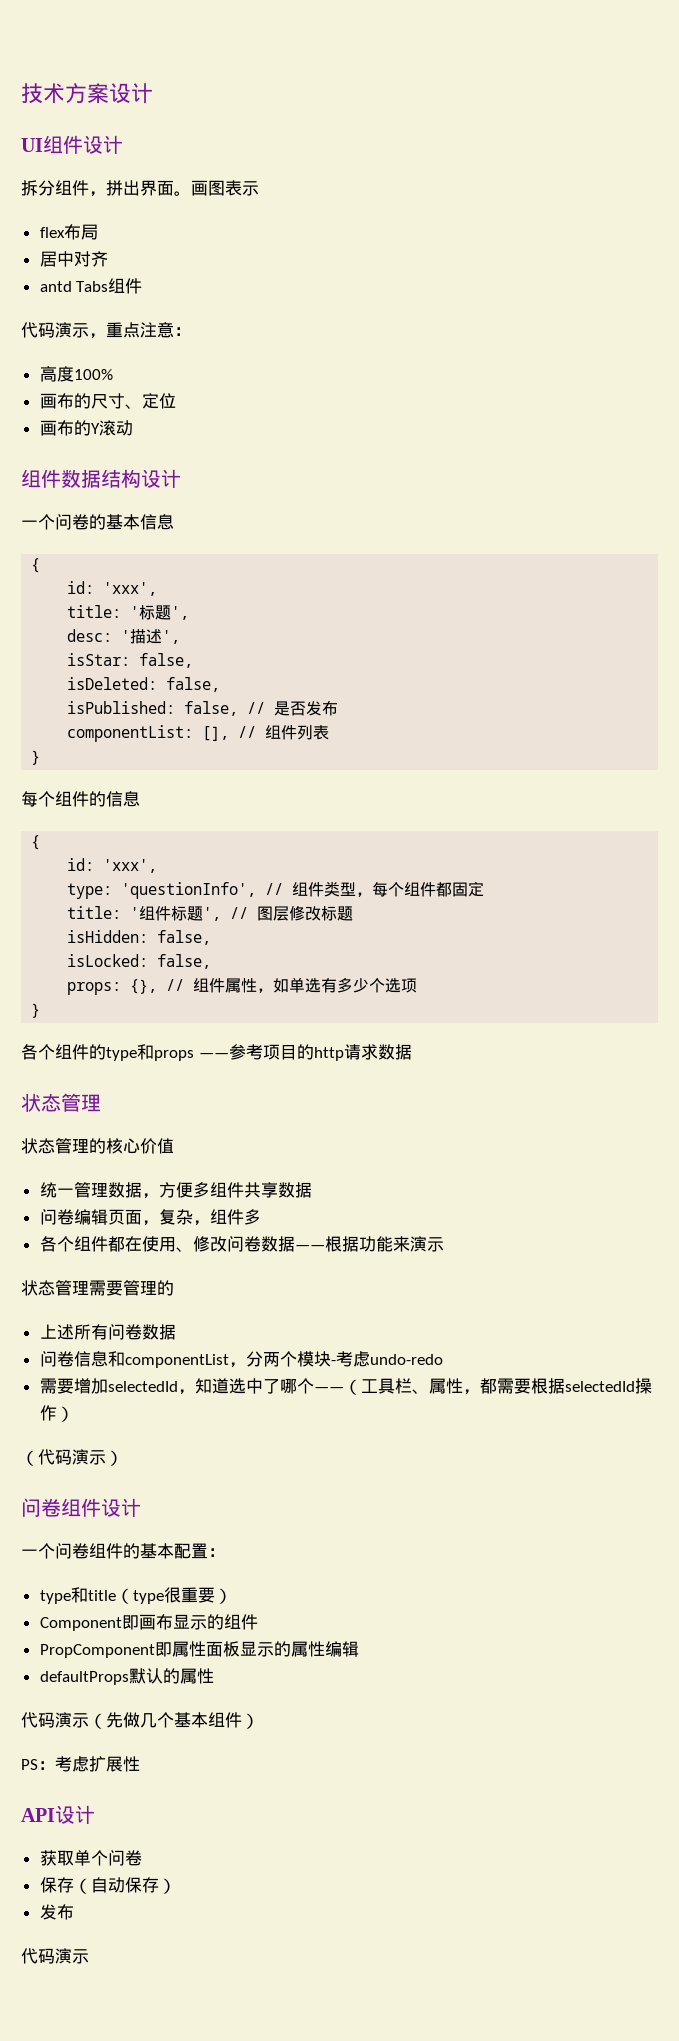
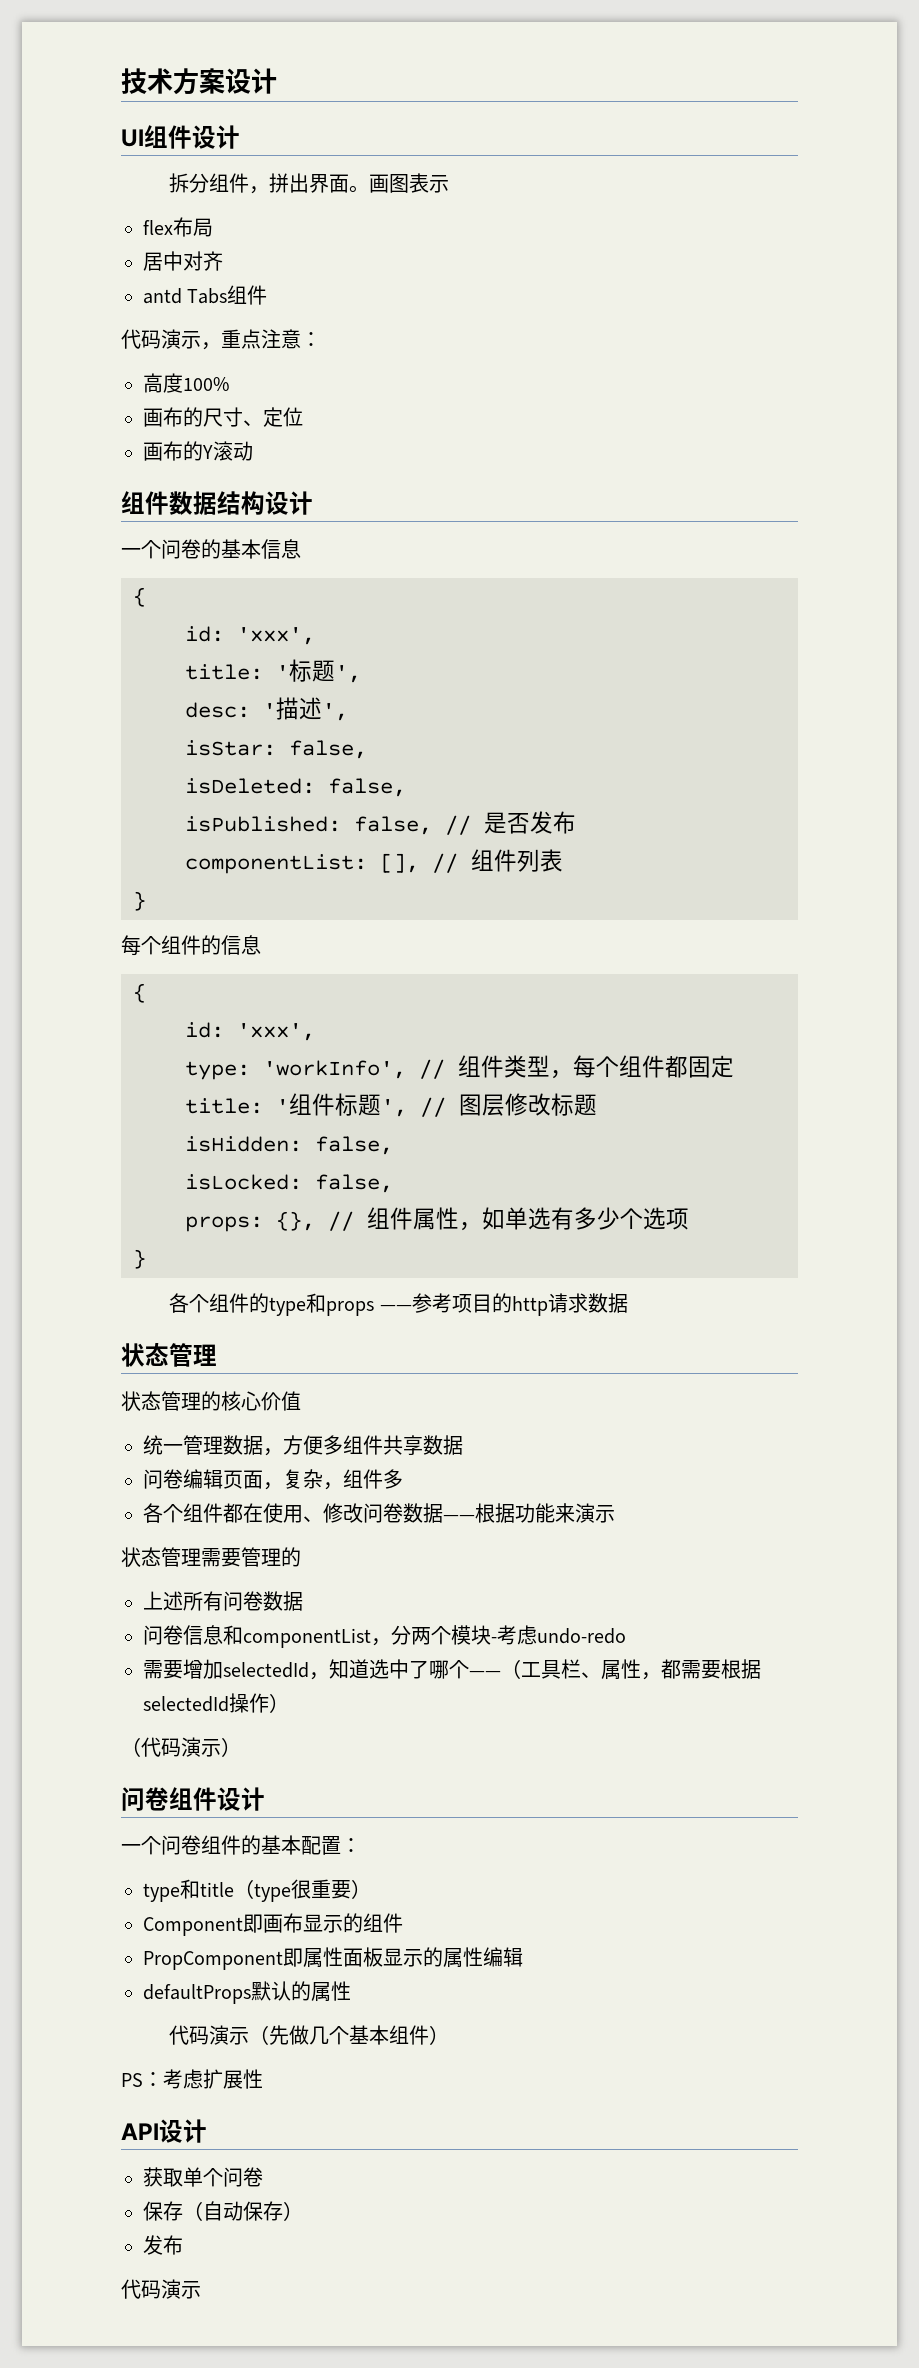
- type: 'questionInfo', // 组件类型，每个组件都固定
+ type: 'workInfo', // 组件类型，每个组件都固定

